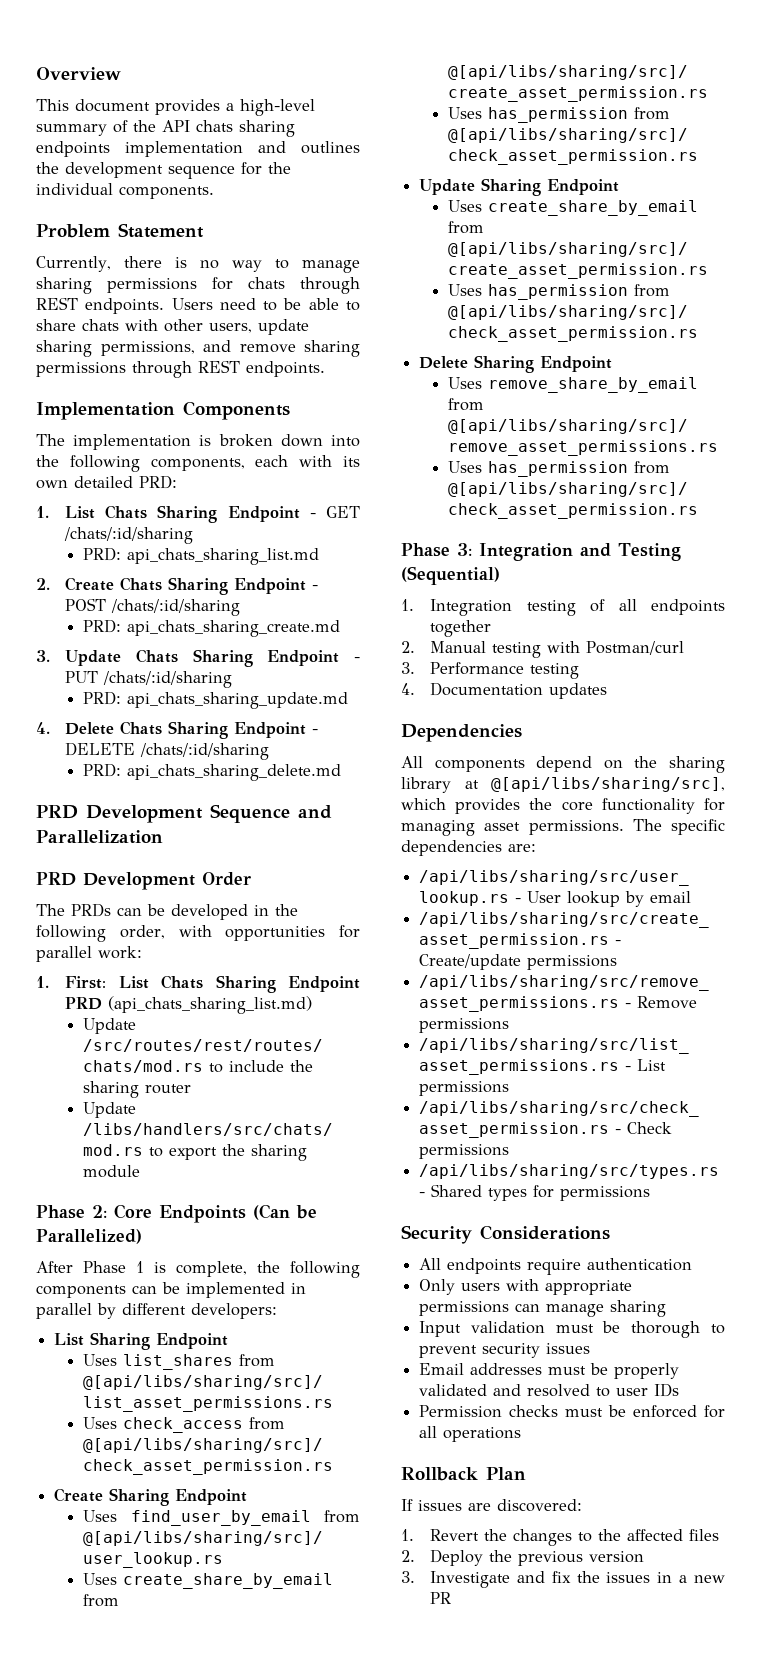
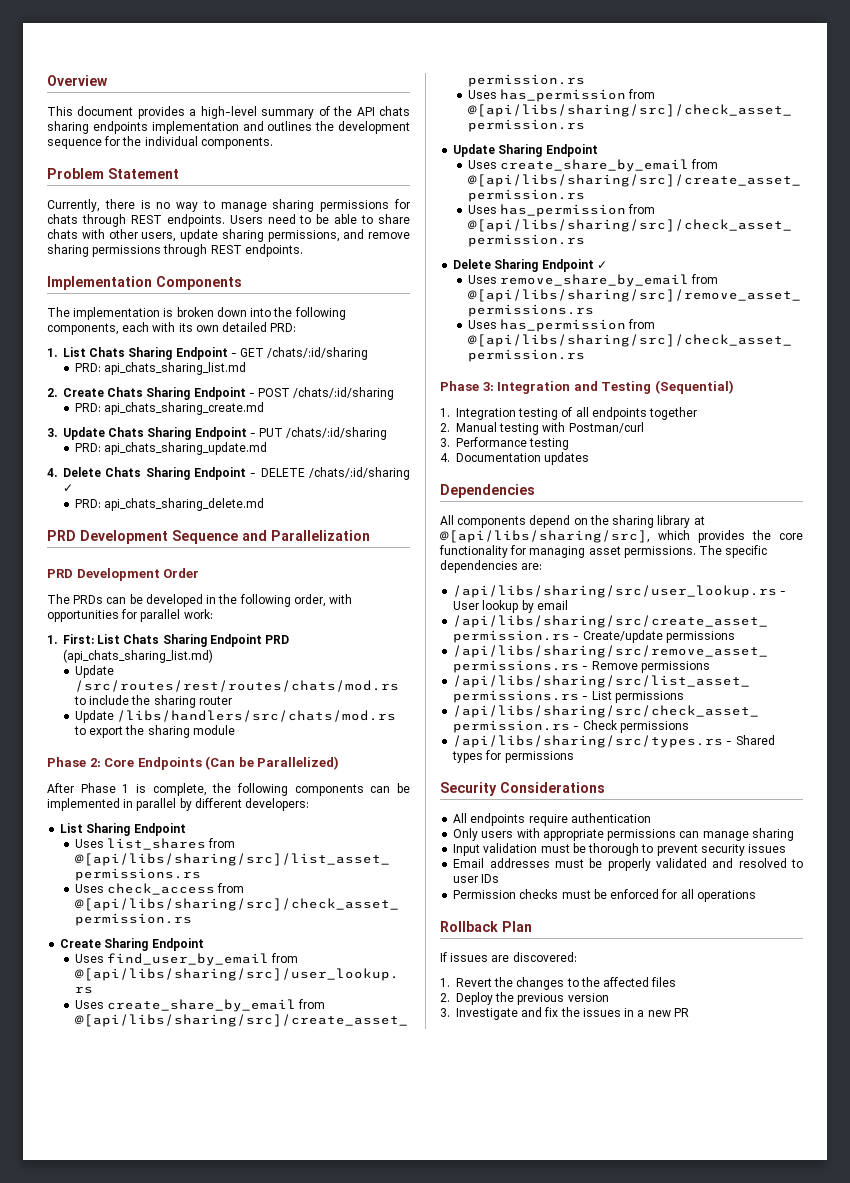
- 4. Delete Chats Sharing Endpoint - DELETE /chats/:id/sharing
+ 4. Delete Chats Sharing Endpoint - DELETE /chats/:id/sharing ✓
- Delete Sharing Endpoint
+ Delete Sharing Endpoint ✓

